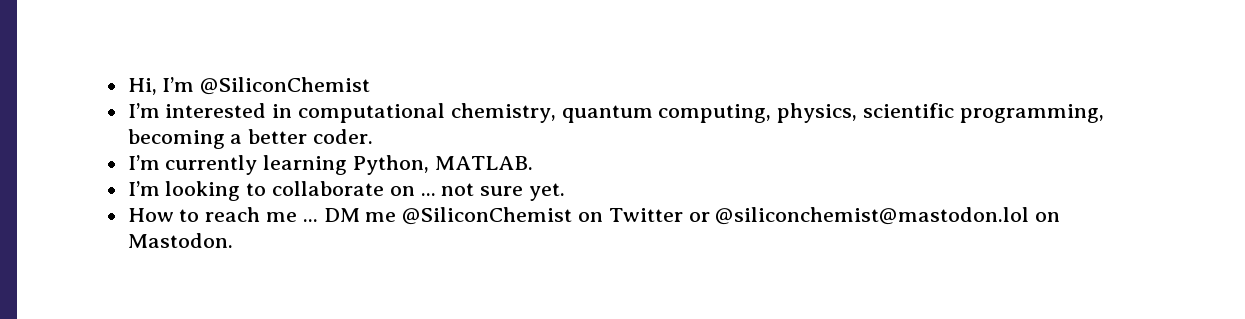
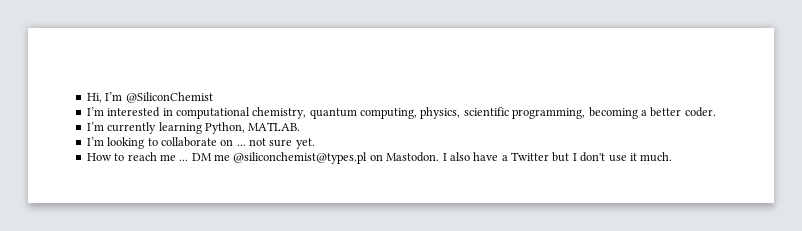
- DM me @SiliconChemist on Twitter or @siliconchemist@mastodon.lol on Mastodon.
+ DM me @siliconchemist@types.pl on Mastodon. I also have a Twitter but I don't use it much.

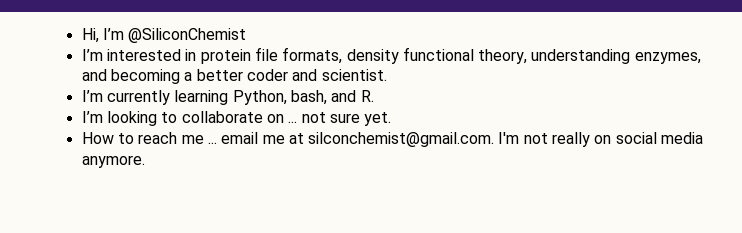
- I’m interested in computational chemistry, quantum computing, physics, scientific programming, becoming a better coder.
+ I’m interested in protein file formats, density functional theory, understanding enzymes, and becoming a better coder and scientist.
- I’m currently learning Python, MATLAB.
+ I’m currently learning Python, bash, and R.
- How to reach me ... DM me @siliconchemist@types.pl on Mastodon. I also have a Twitter but I don't use it much.
+ How to reach me ... email me at silconchemist@gmail.com. I'm not really on social media anymore.

